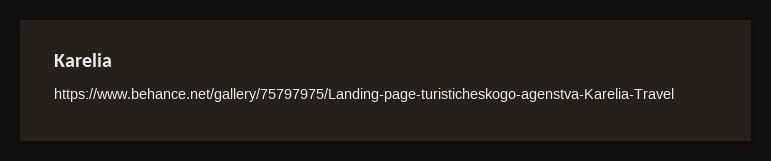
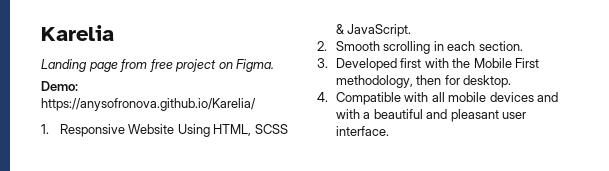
- https://www.behance.net/gallery/75797975/Landing-page-turisticheskogo-agenstva-Karelia-Travel
+ Landing page from free project on Figma.
+ Demo: https://anysofronova.github.io/Karelia/
+ 1. Responsive Website Using HTML, SCSS & JavaScript.
+ 2. Smooth scrolling in each section.
+ 3. Developed first with the Mobile First methodology, then for desktop.
+ 4. Compatible with all mobile devices and with a beautiful and pleasant user interface.

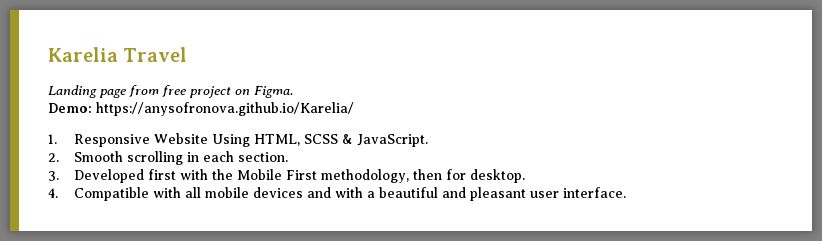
- Karelia
+ Karelia Travel

